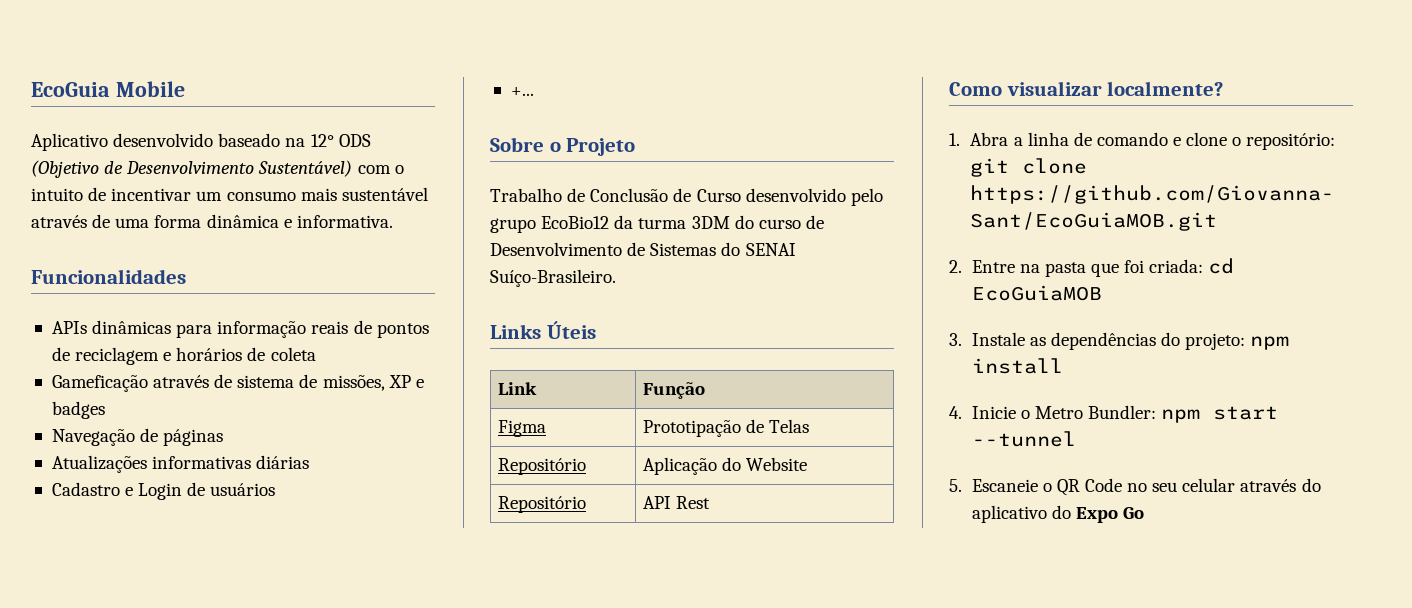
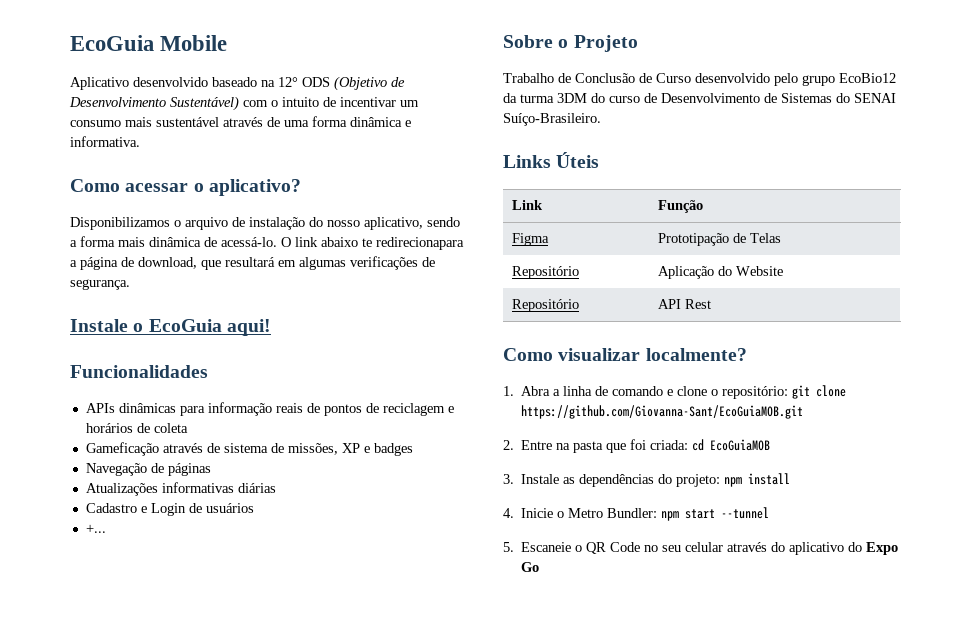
+ Como acessar o aplicativo?
+ Disponibilizamos o arquivo de instalação do nosso aplicativo, sendo a forma mais dinâmica de acessá-lo. O link abaixo te redirecionapara a página de download, que resultará em algumas verificações de segurança.
+ Instale o EcoGuia aqui!

